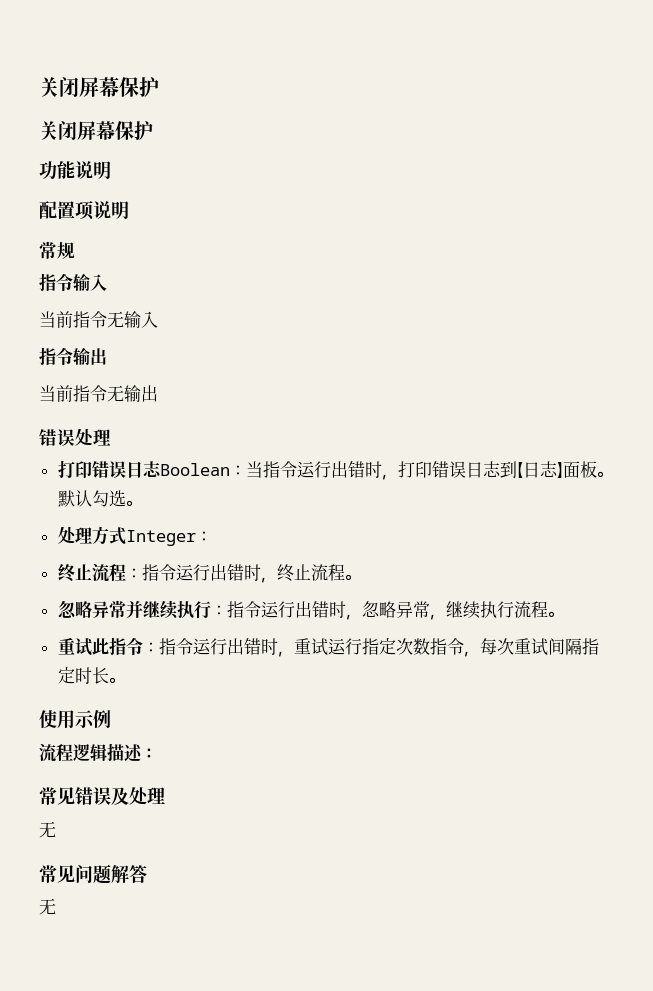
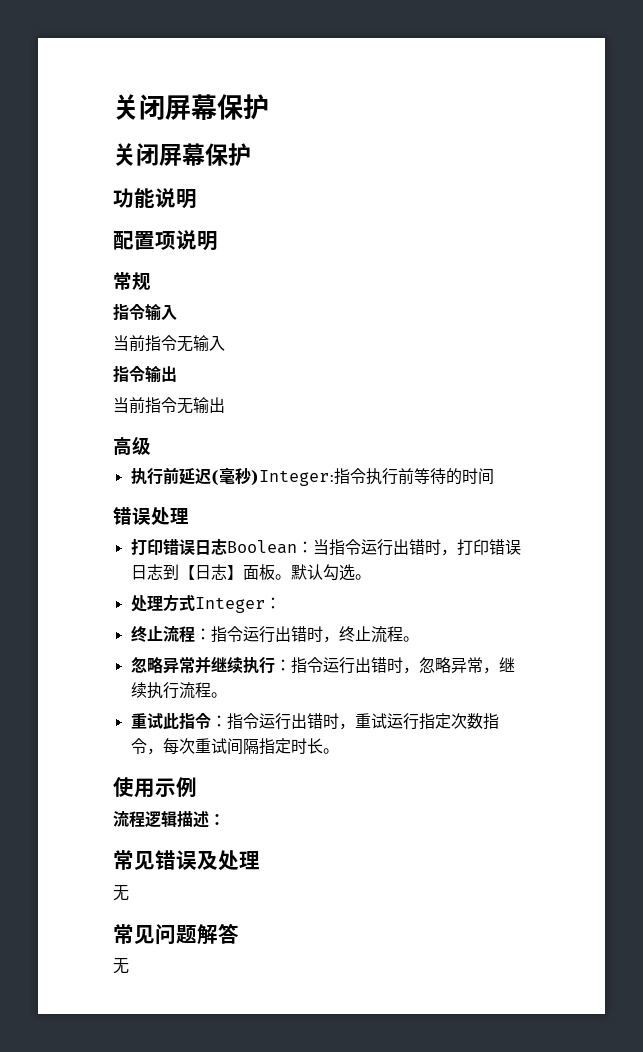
+ 高级
+ 执行前延迟(毫秒)Integer:指令执行前等待的时间

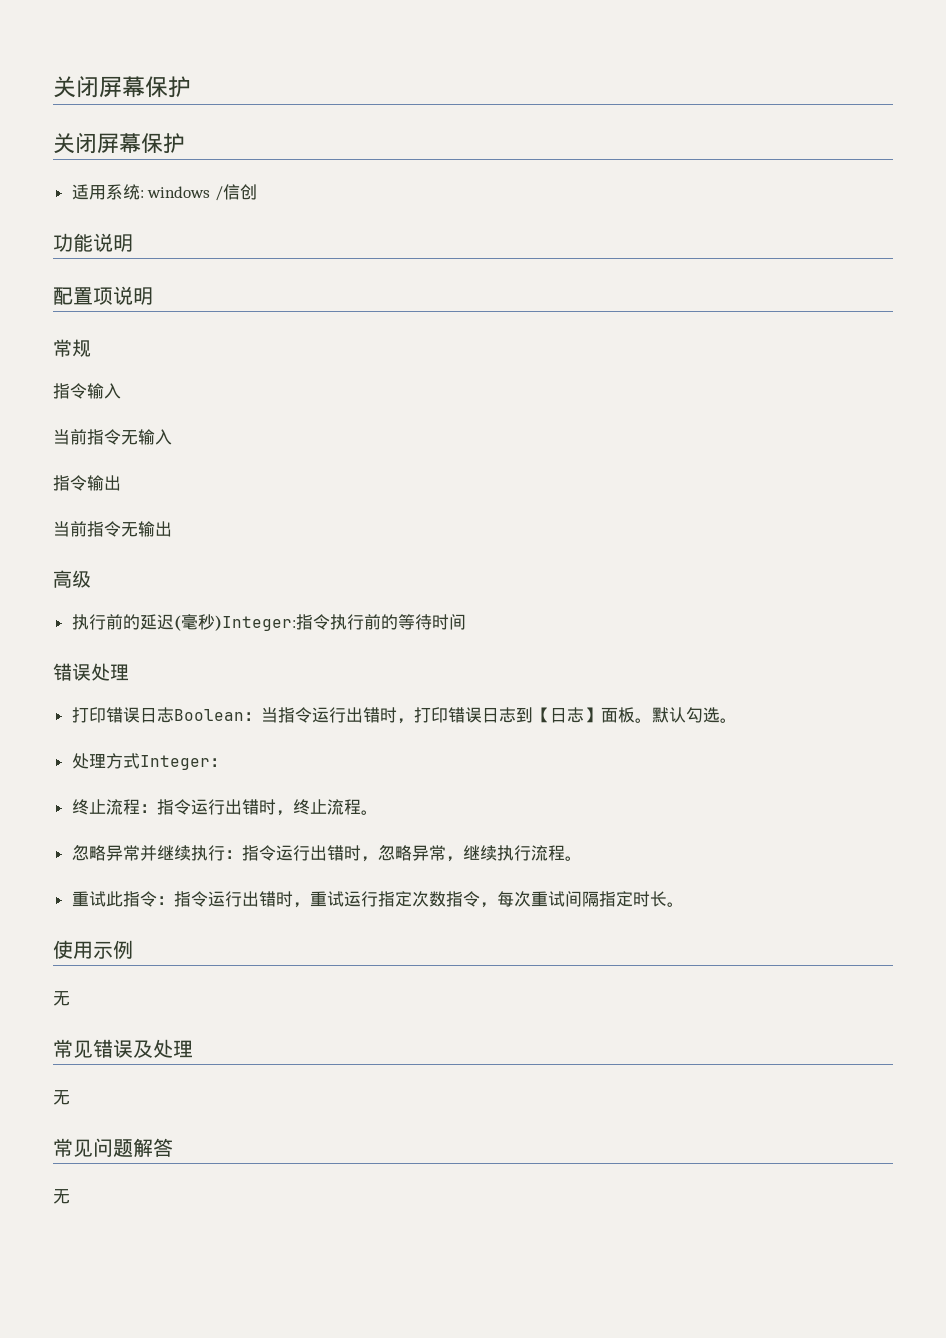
+ 适用系统: windows /信创
- 执行前延迟(毫秒)Integer:指令执行前等待的时间
+ 执行前的延迟(毫秒)Integer:指令执行前的等待时间
  使用示例
- 流程逻辑描述：
+ 无

